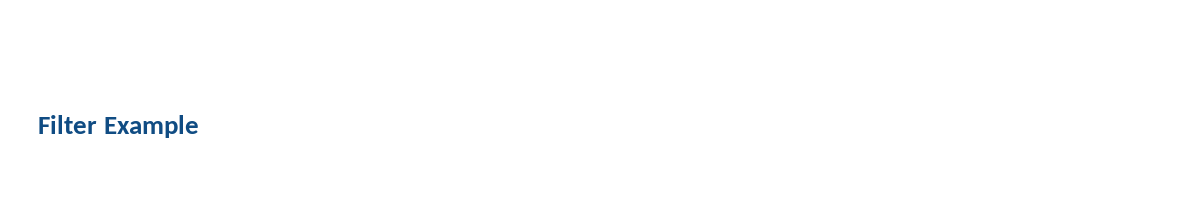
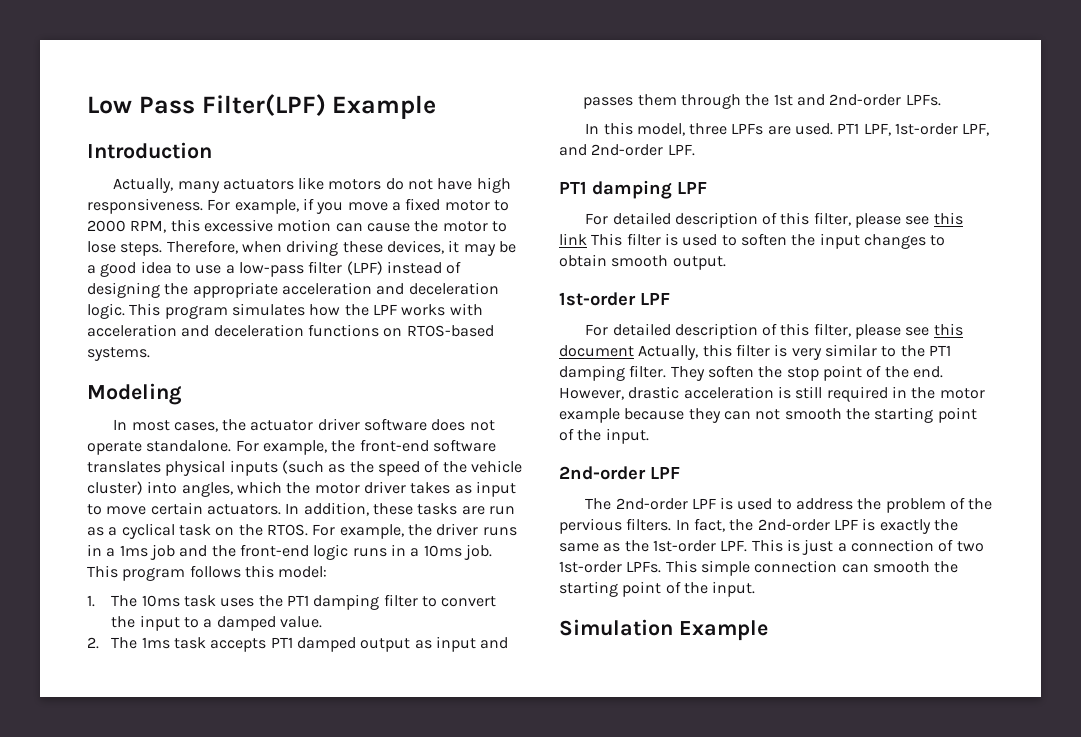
- Filter Example
+ Low Pass Filter(LPF) Example
+ Introduction
+ Actually, many actuators like motors do not have high responsiveness. For example, if you move a fixed motor to 2000 RPM, this excessive motion can cause the motor to lose steps. Therefore, when driving these devices, it may be a good idea to use a low-pass filter (LPF) instead of designing the appropriate acceleration and deceleration logic. This program simulates how the LPF works with acceleration and deceleration functions on RTOS-based systems.
+ Modeling
+ In most cases, the actuator driver software does not operate standalone. For example, the front-end software translates physical inputs (such as the speed of the vehicle cluster) into angles, which the motor driver takes as input to move certain actuators. In addition, these tasks are run as a cyclical task on the RTOS. For example, the driver runs in a 1ms job and the front-end logic runs in a 10ms job. This program follows this model:
+ 1. The 10ms task uses the PT1 damping filter to convert the input to a damped value.
+ 2. The 1ms task accepts PT1 damped output as input and passes them through the 1st and 2nd-order LPFs.
+ In this model, three LPFs are used. PT1 LPF, 1st-order LPF, and 2nd-order LPF.
+ PT1 damping LPF
+ For detailed description of this filter, please see this link This filter is used to soften the input changes to obtain smooth output.
+ 1st-order LPF
+ For detailed description of this filter, please see this document Actually, this filter is very similar to the PT1 damping filter. They soften the stop point of the end. However, drastic acceleration is still required in the motor example because they can not smooth the starting point of the input.
+ 2nd-order LPF
+ The 2nd-order LPF is used to address the problem of the pervious filters. In fact, the 2nd-order LPF is exactly the same as the 1st-order LPF. This is just a connection of two 1st-order LPFs. This simple connection can smooth the starting point of the input.
+ Simulation Example

